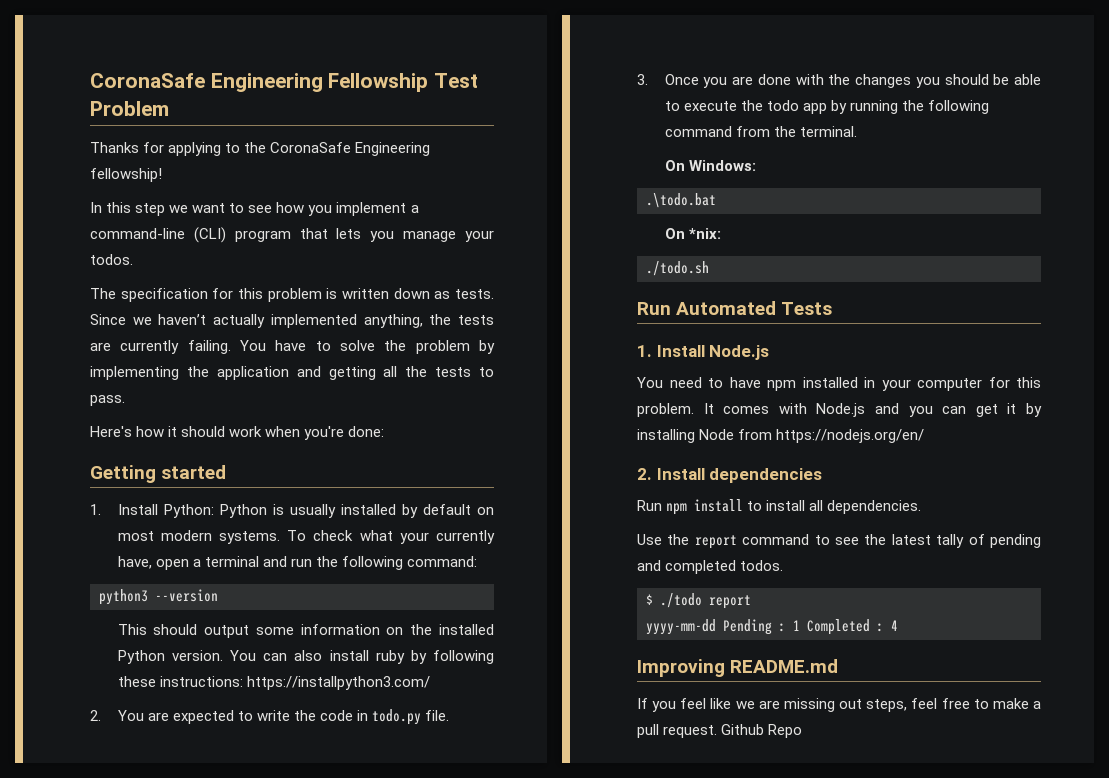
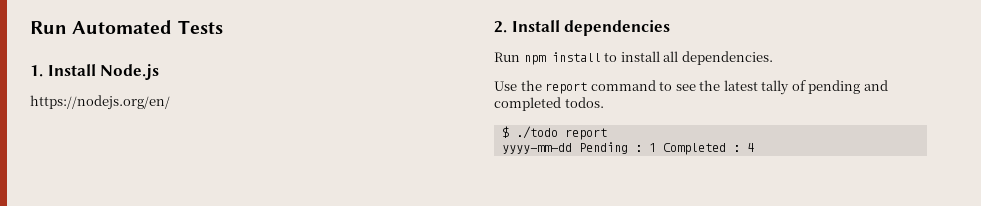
- CoronaSafe Engineering Fellowship Test Problem
- Thanks for applying to the CoronaSafe Engineering fellowship!
- In this step we want to see how you implement a command-line (CLI) program that lets you manage your todos.
- The specification for this problem is written down as tests. Since we haven’t actually implemented anything, the tests are currently failing. You have to solve the problem by implementing the application and getting all the tests to pass.
- Here's how it should work when you're done:
- Getting started
- 1. Install Python: Python is usually installed by default on most modern systems. To check what your currently have, open a terminal and run the following command:
- python3 --version
- This should output some information on the installed Python version. You can also install ruby by following these instructions: https://installpython3.com/
- 2. You are expected to write the code in todo.py file.
- 3. Once you are done with the changes you should be able to execute the todo app by running the following command from the terminal.
- On Windows:
- .\todo.bat
- On *nix:
- ./todo.sh
- You need to have npm installed in your computer for this problem. It comes with Node.js and you can get it by installing Node from https://nodejs.org/en/
+ https://nodejs.org/en/
- Improving README.md
- If you feel like we are missing out steps, feel free to make a pull request. Github Repo

